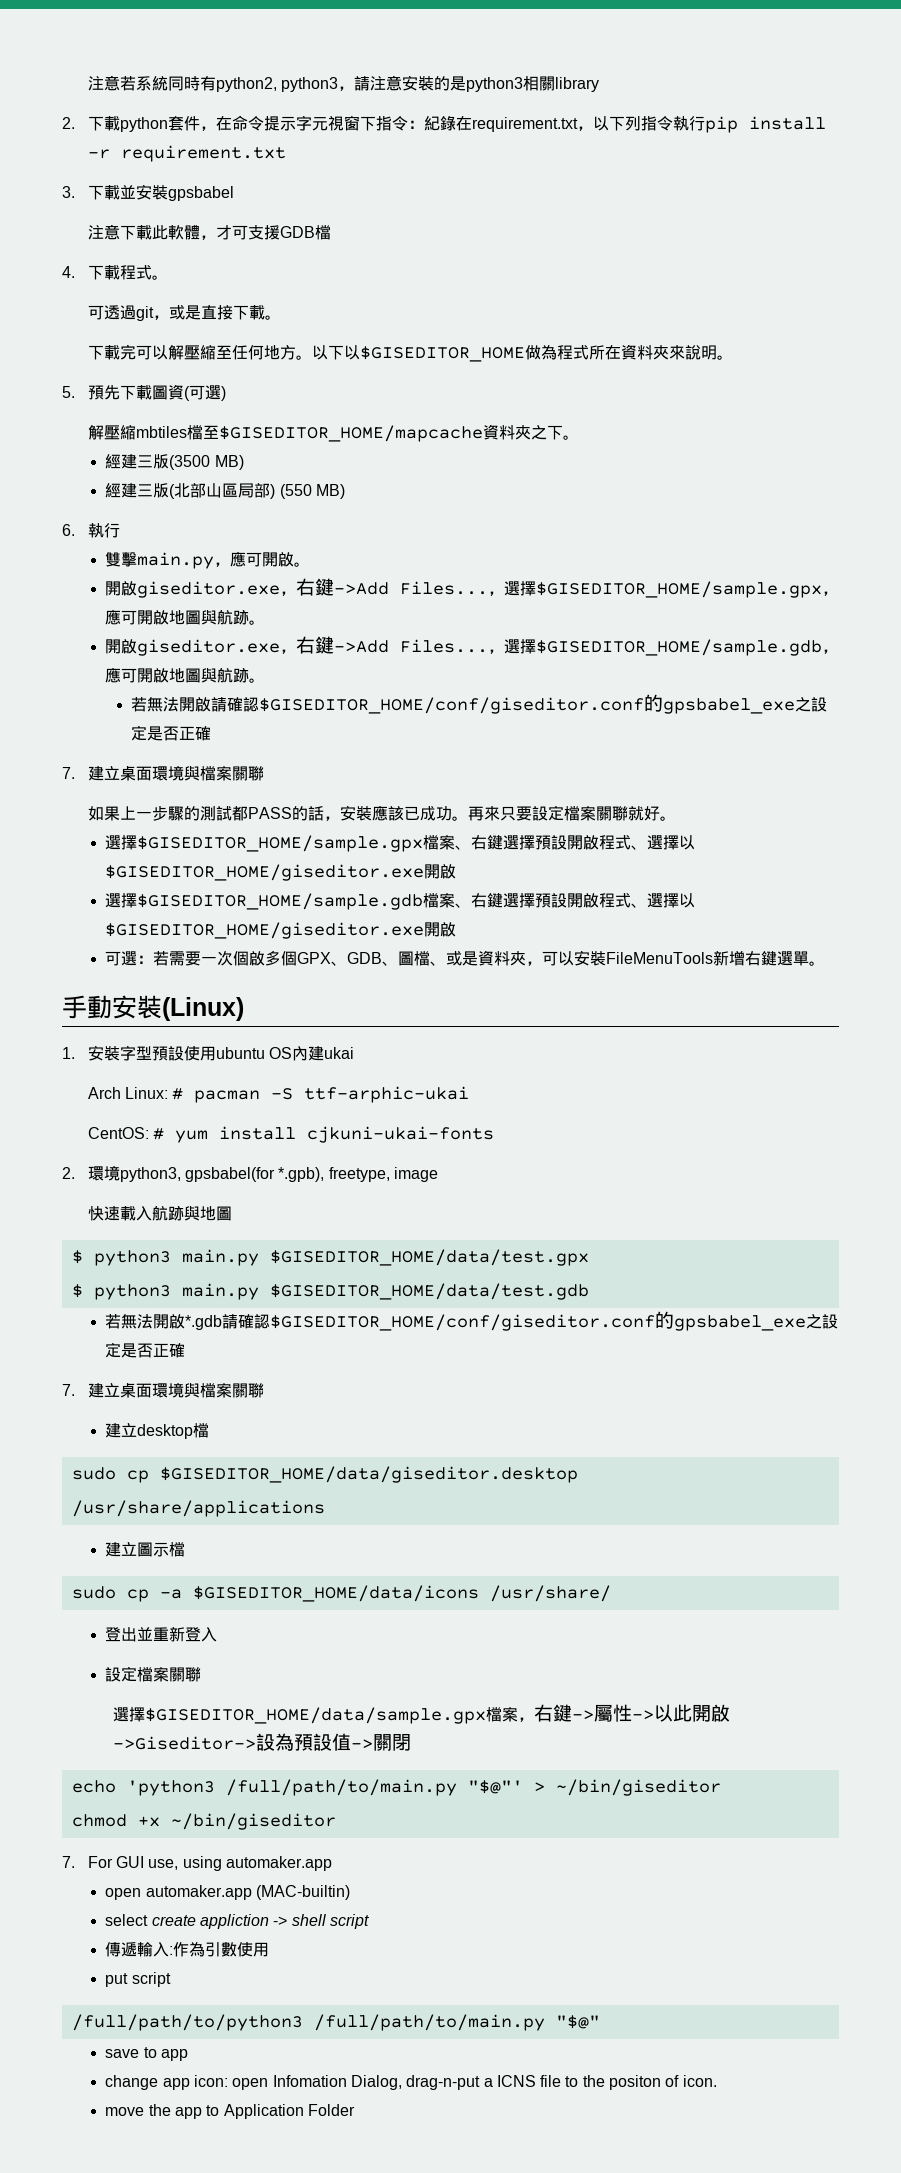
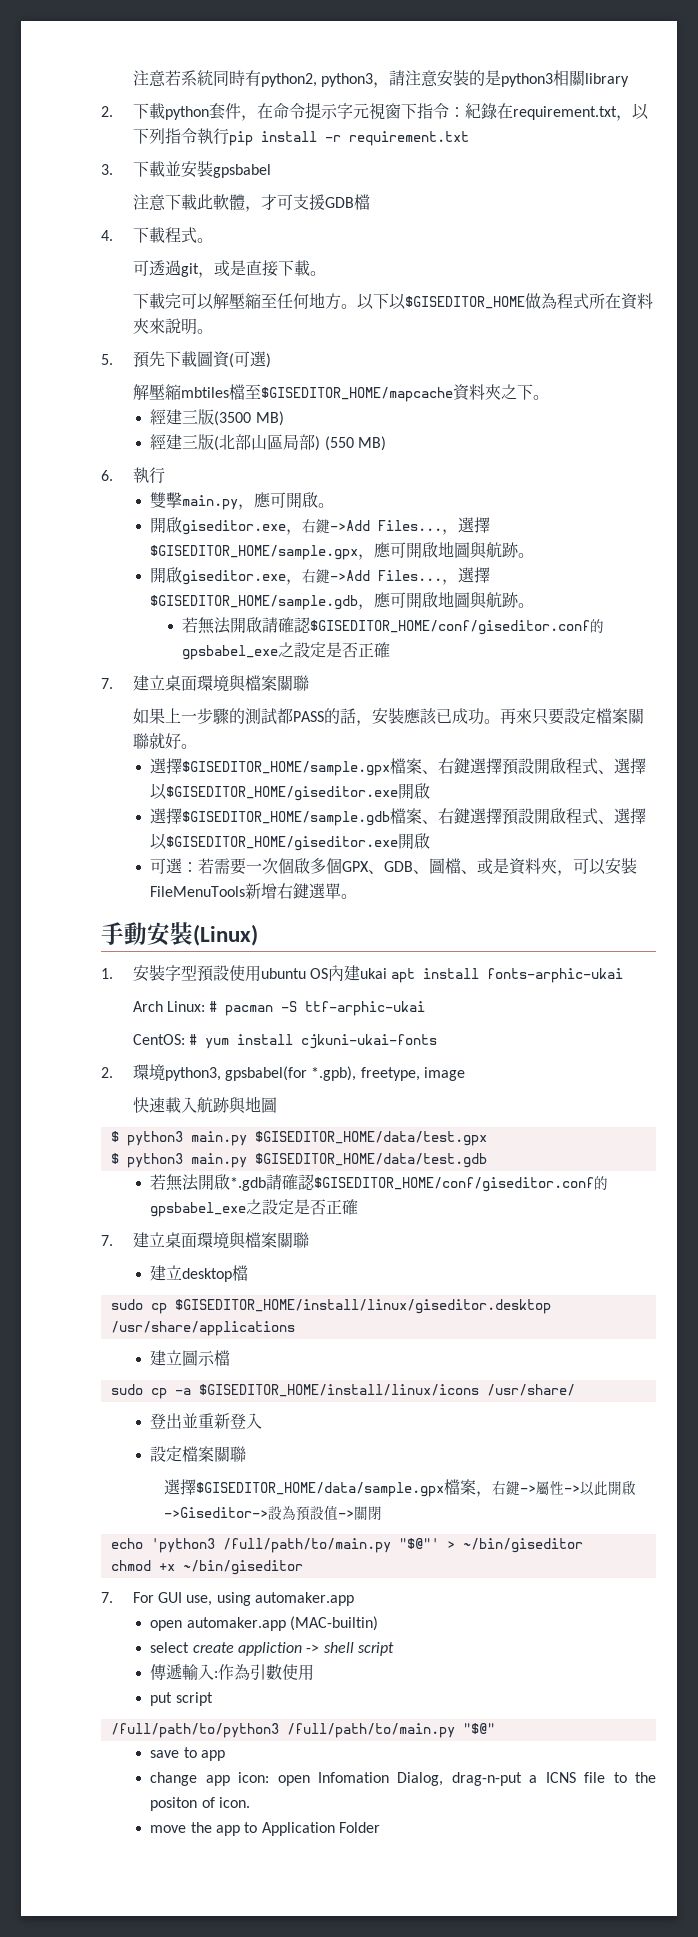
- 1.安裝字型預設使用ubuntu OS內建ukai
+ 1.安裝字型預設使用ubuntu OS內建ukai apt install fonts-arphic-ukai
- sudo cp $GISEDITOR_HOME/data/giseditor.desktop /usr/share/applications
+ sudo cp $GISEDITOR_HOME/install/linux/giseditor.desktop /usr/share/applications
- sudo cp -a $GISEDITOR_HOME/data/icons /usr/share/
+ sudo cp -a $GISEDITOR_HOME/install/linux/icons /usr/share/

